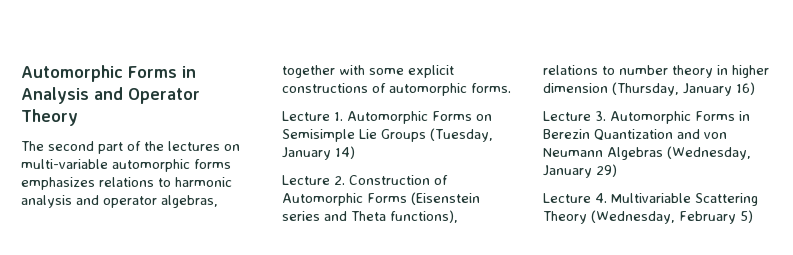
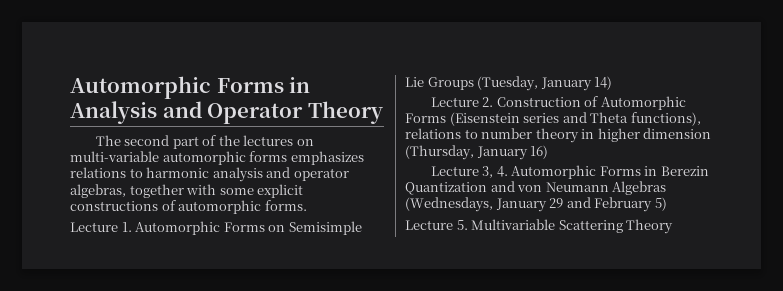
- Lecture 3. Automorphic Forms in Berezin Quantization and von Neumann Algebras (Wednesday, January 29)
- Lecture 4. Multivariable Scattering Theory (Wednesday, February 5)
+ Lecture 3, 4. Automorphic Forms in Berezin Quantization and von Neumann Algebras (Wednesdays, January 29 and February 5)
+ Lecture 5. Multivariable Scattering Theory

